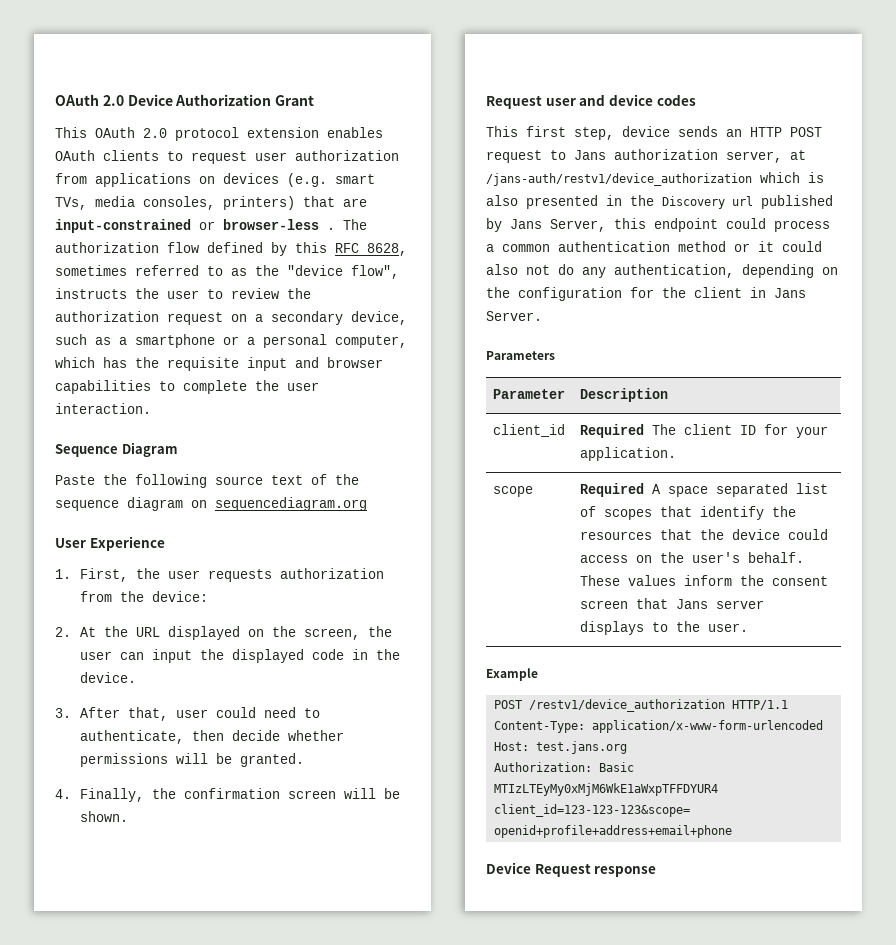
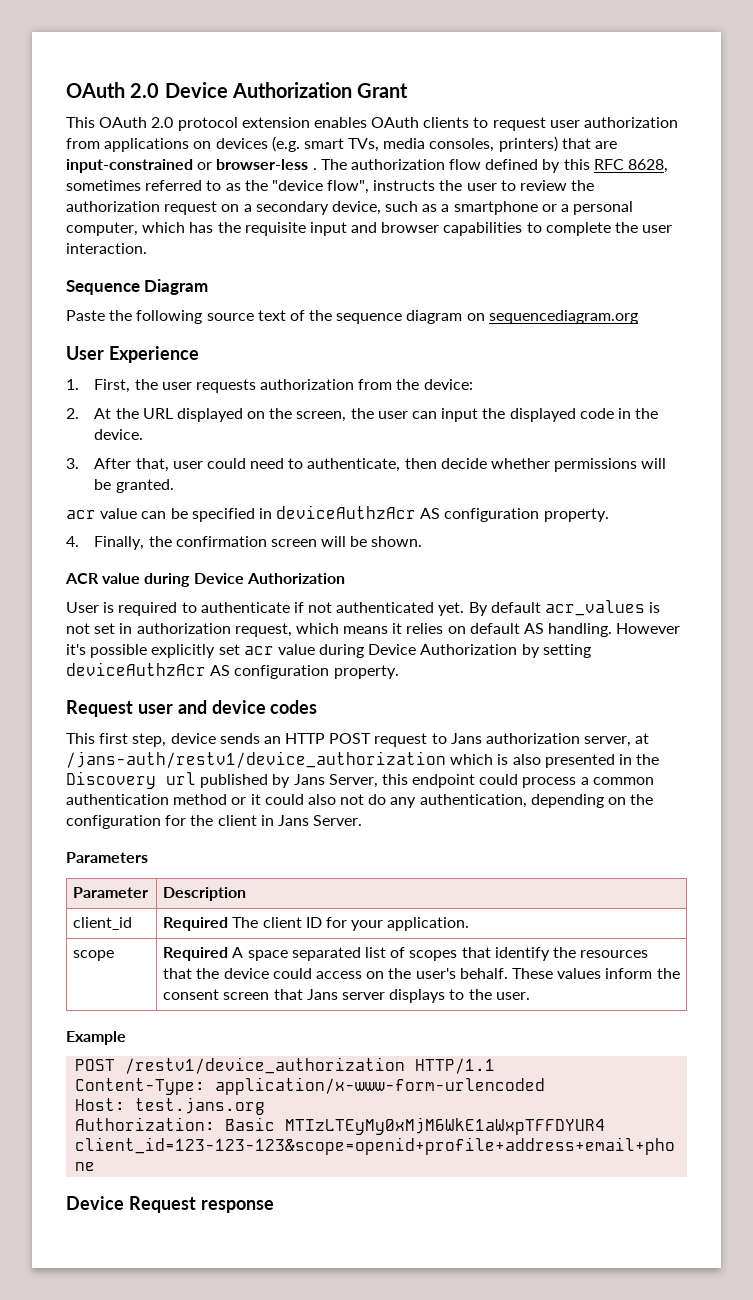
+ acr value can be specified in deviceAuthzAcr AS configuration property.
+ ACR value during Device Authorization
+ User is required to authenticate if not authenticated yet. By default acr_values is not set in authorization request, which means it relies on default AS handling. However it's possible explicitly set acr value during Device Authorization by setting deviceAuthzAcr AS configuration property.

